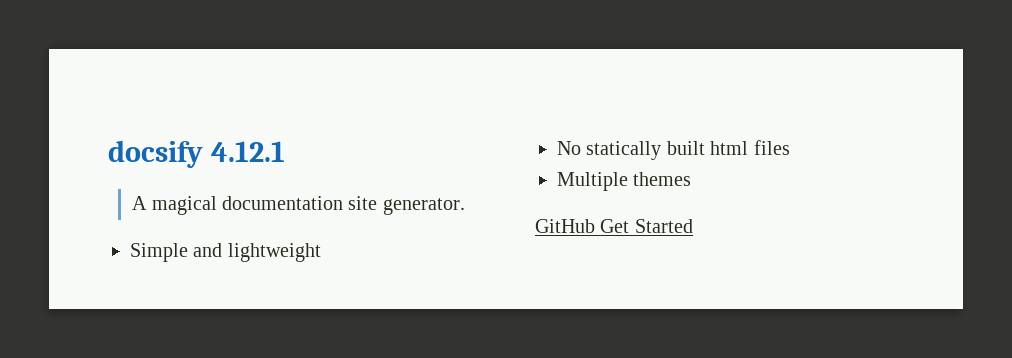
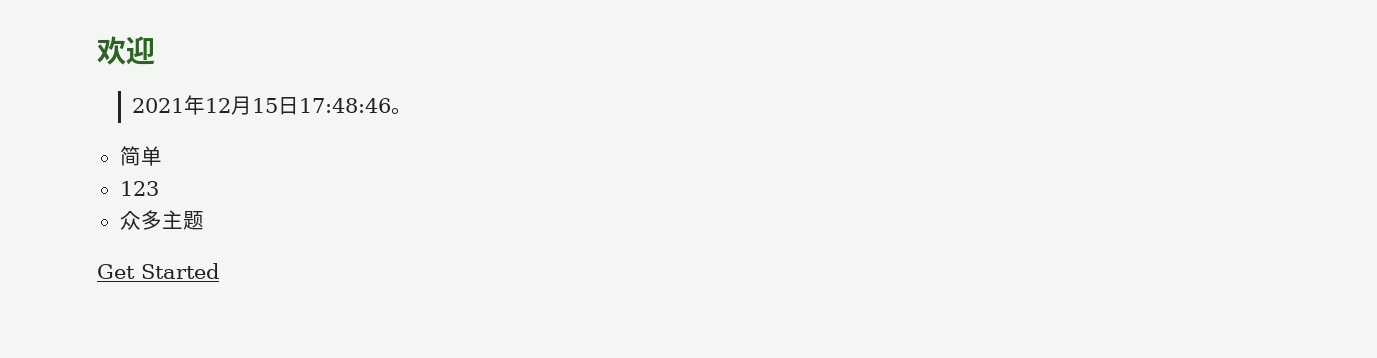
- docsify 4.12.1
- A magical documentation site generator.
- Simple and lightweight
- No statically built html files
- Multiple themes
- GitHub Get Started
+ 欢迎
+ 2021年12月15日17:48:46。
+ 简单
+ 123
+ 众多主题
+ Get Started

